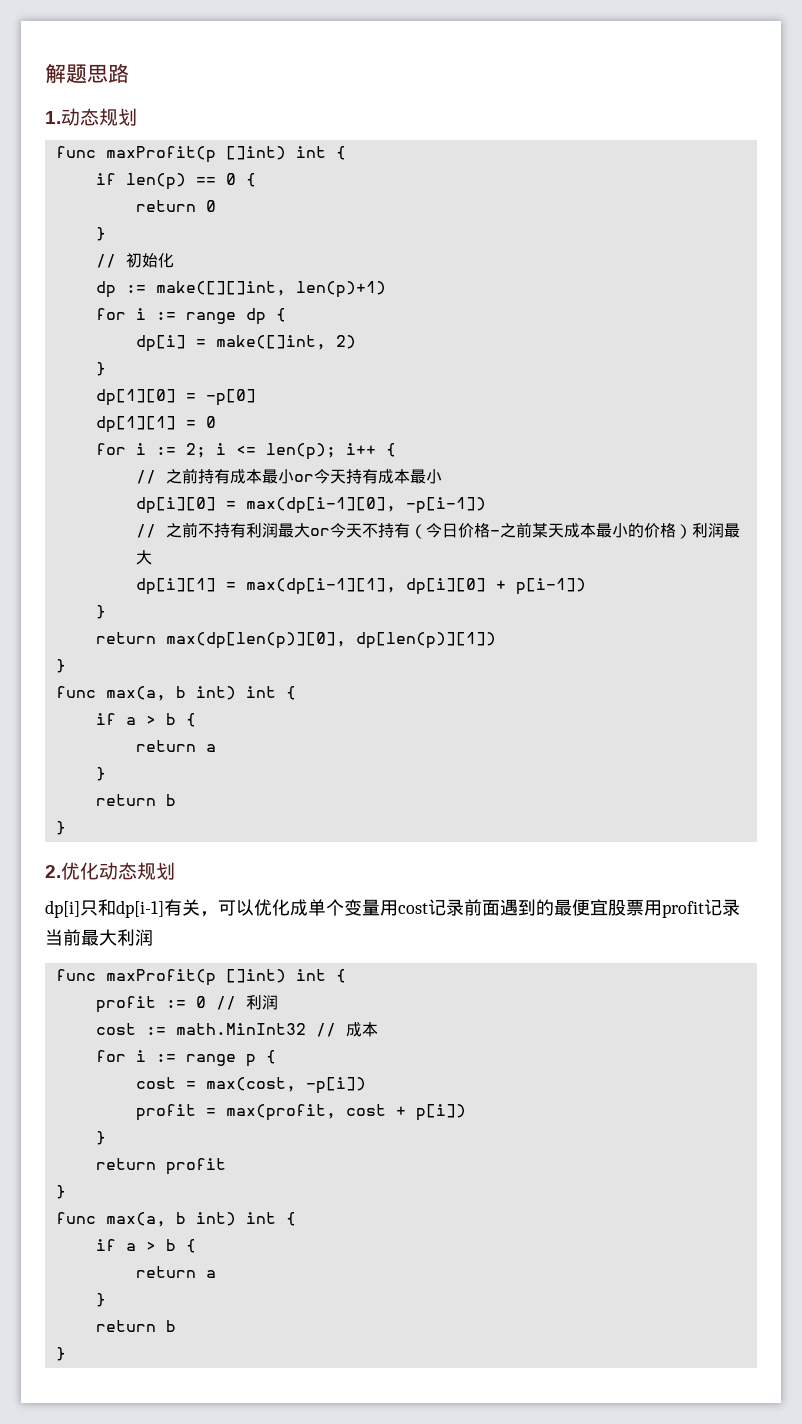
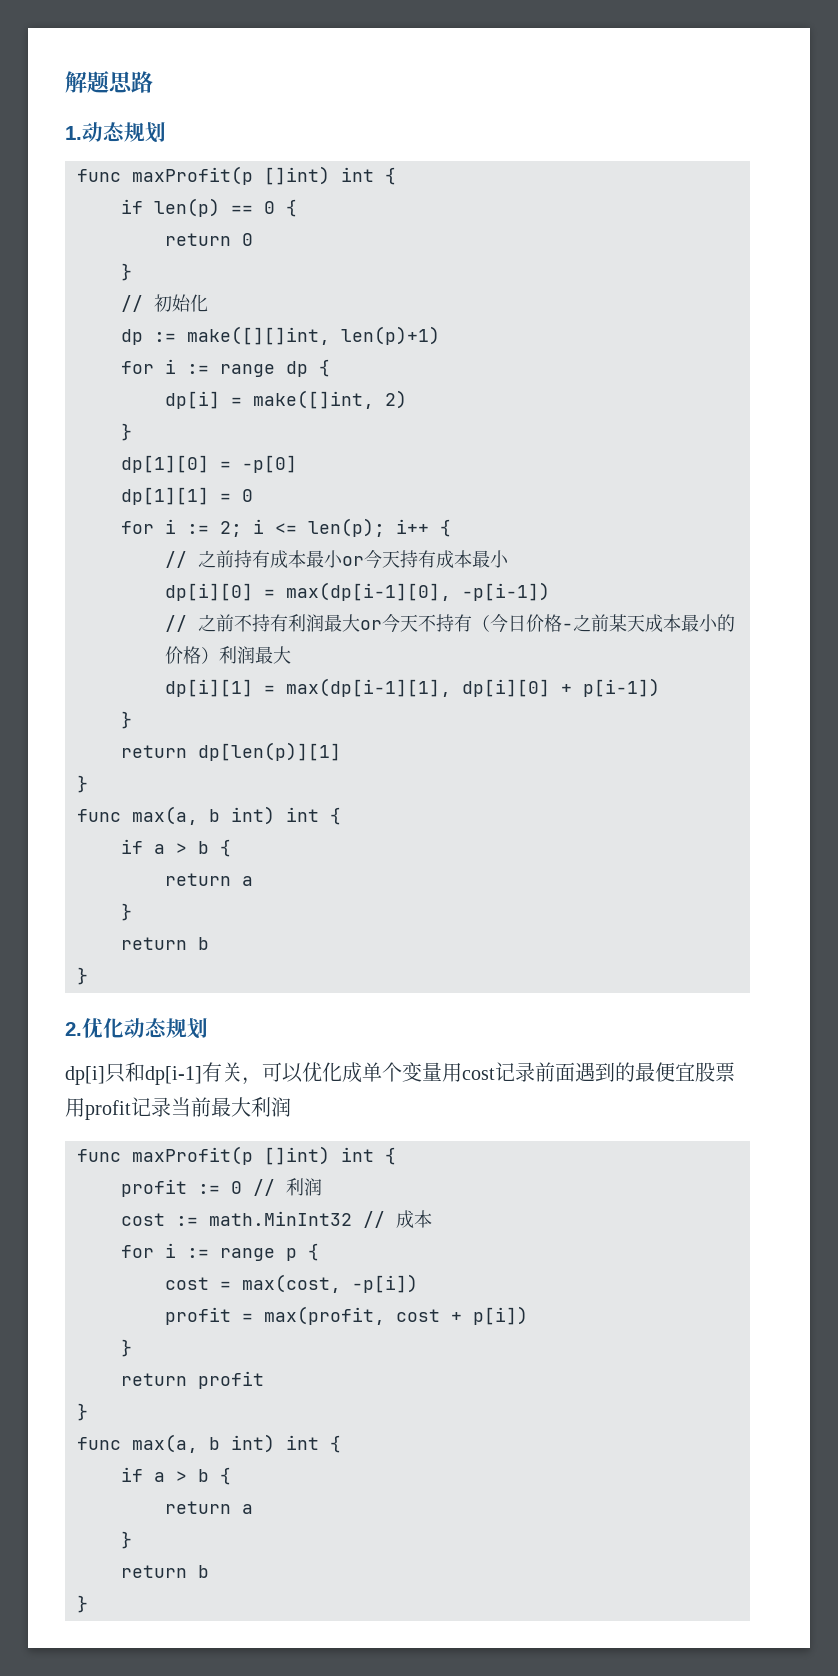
- return max(dp[len(p)][0], dp[len(p)][1])
+ return dp[len(p)][1]

